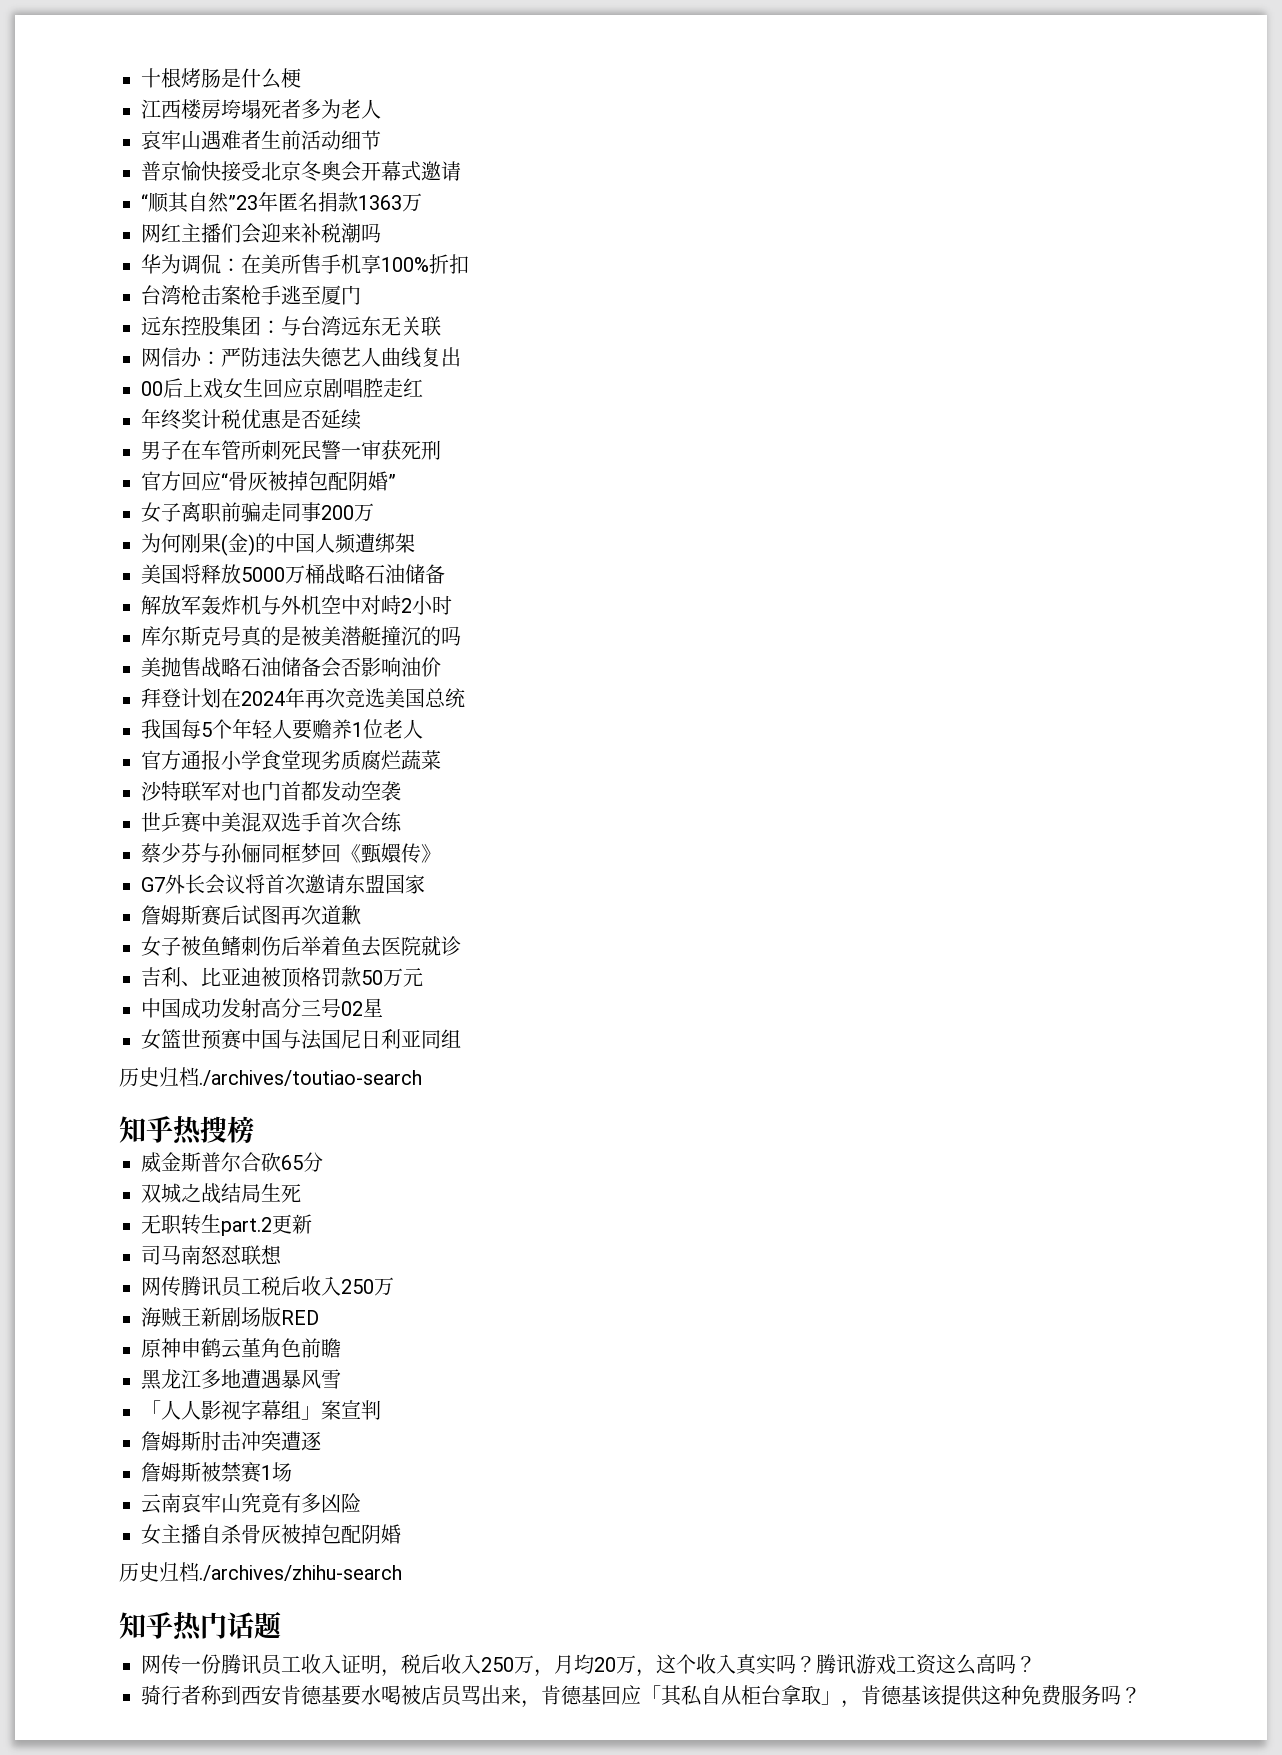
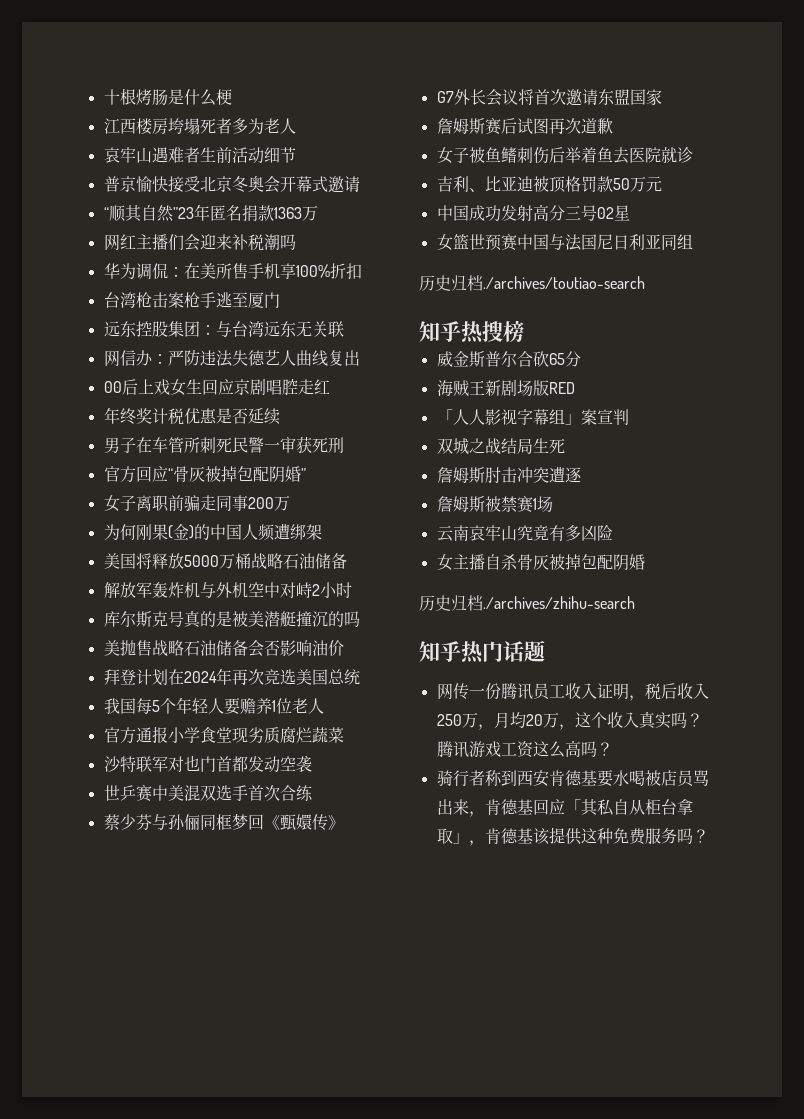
- 双城之战结局生死
- 无职转生part.2更新
- 司马南怒怼联想
- 网传腾讯员工税后收入250万
- 原神申鹤云堇角色前瞻
- 黑龙江多地遭遇暴风雪
+ 双城之战结局生死

